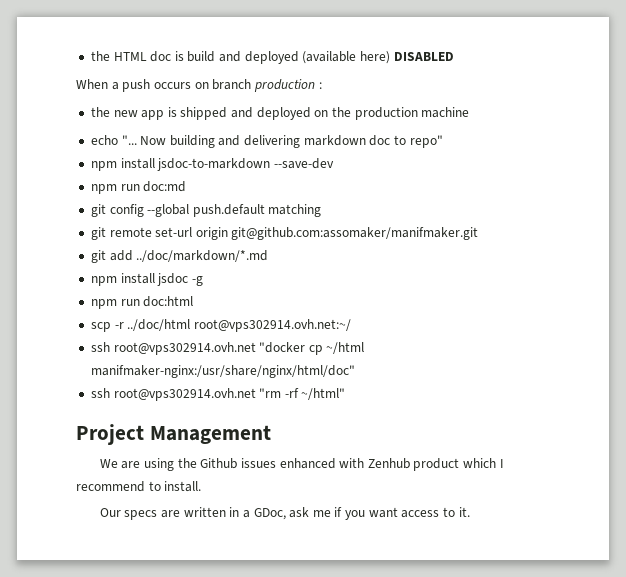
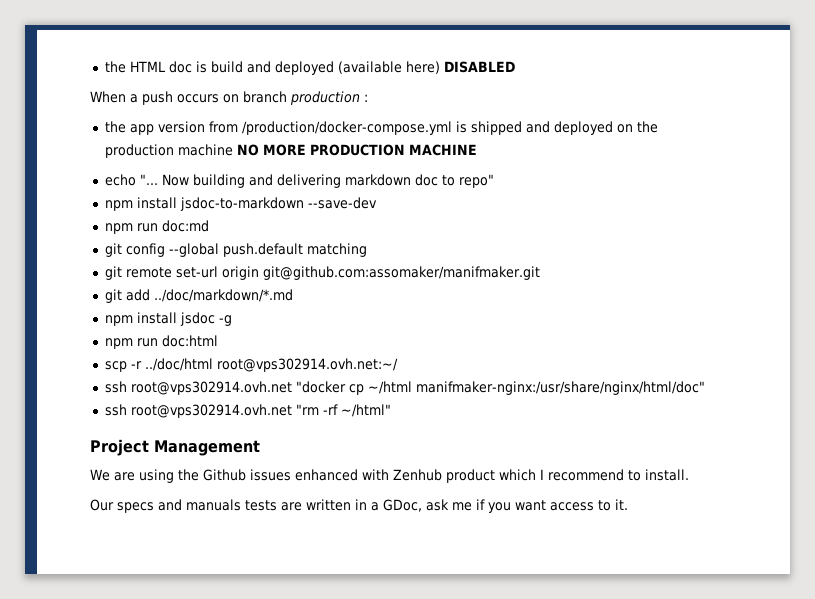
- the new app is shipped and deployed on the production machine
+ the app version from /production/docker-compose.yml is shipped and deployed on the production machine NO MORE PRODUCTION MACHINE
- Our specs are written in a GDoc, ask me if you want access to it.
+ Our specs and manuals tests are written in a GDoc, ask me if you want access to it.

